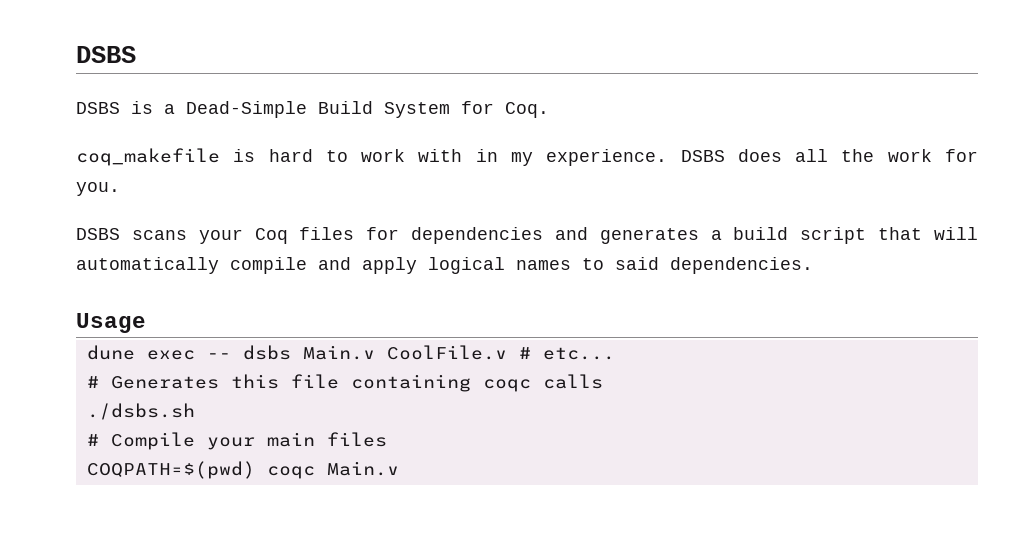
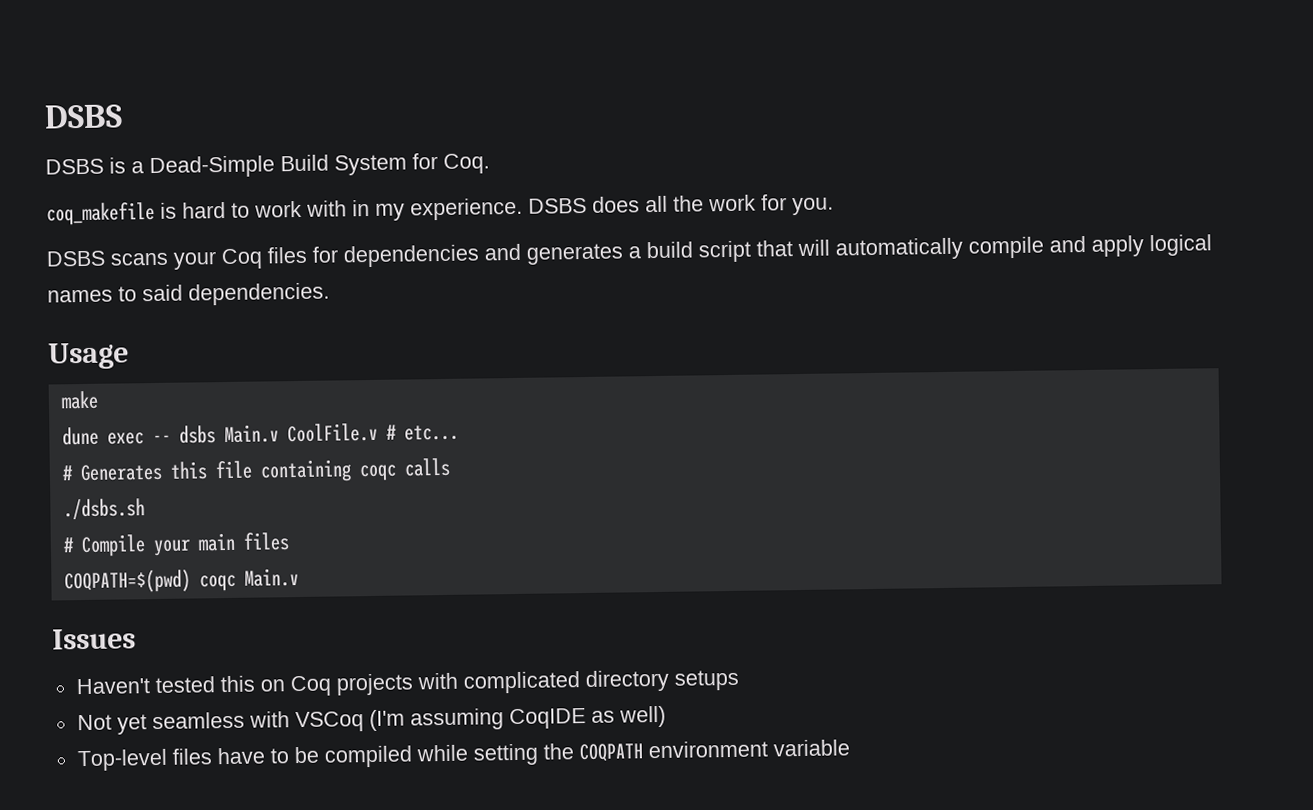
+ make
+ Issues
+ Haven't tested this on Coq projects with complicated directory setups
+ Not yet seamless with VSCoq (I'm assuming CoqIDE as well)
+ Top-level files have to be compiled while setting the COQPATH environment variable

